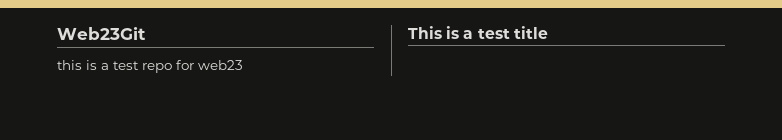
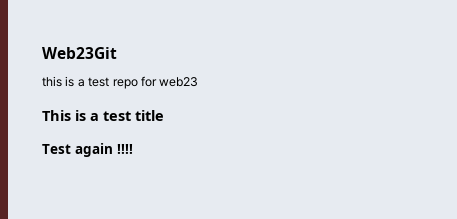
+ Test again !!!!

